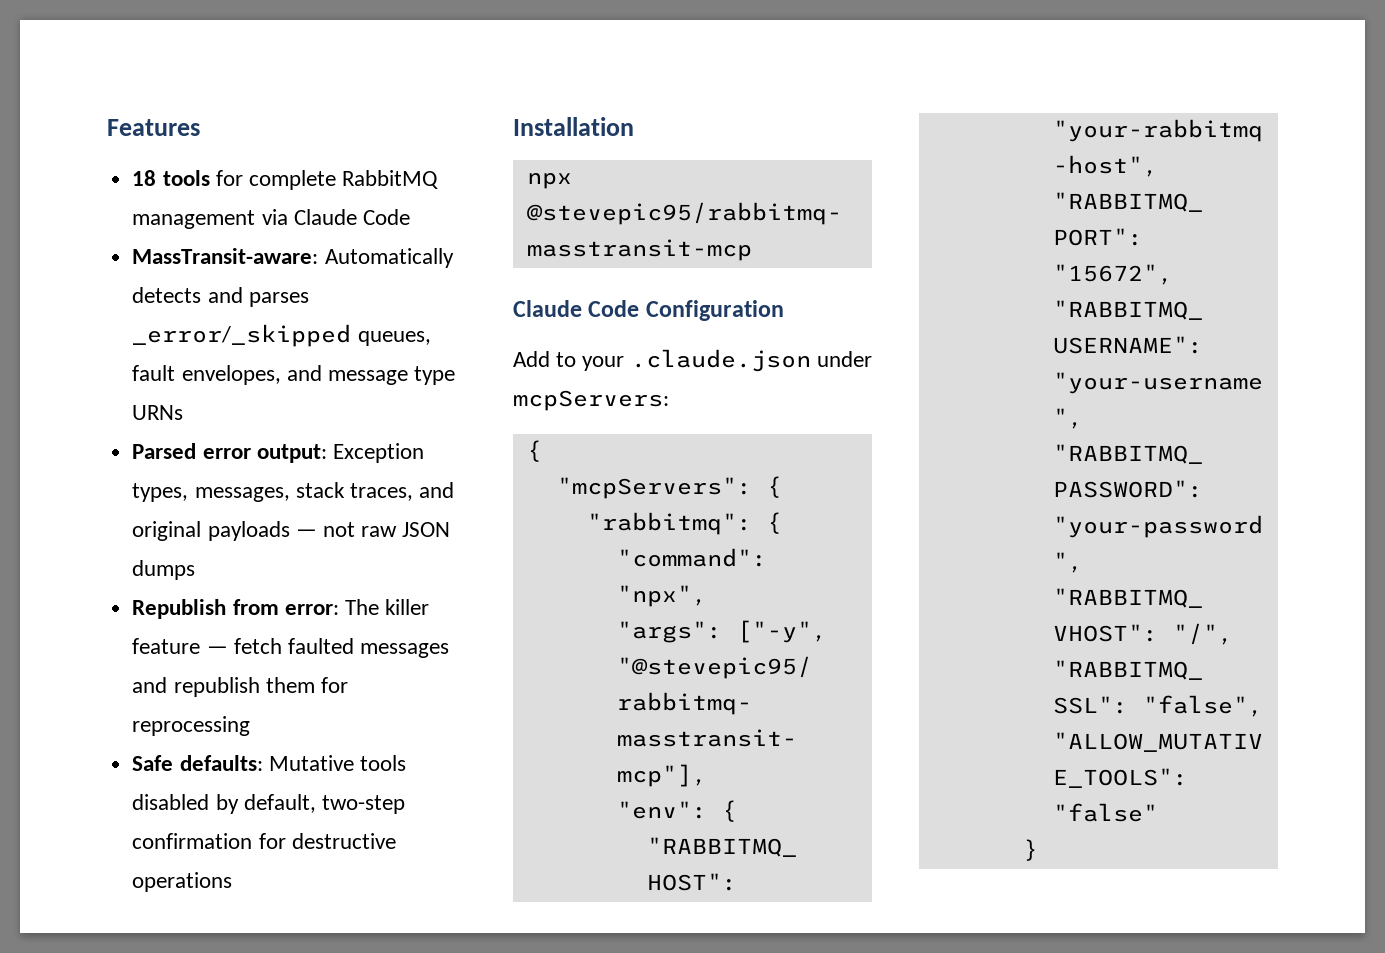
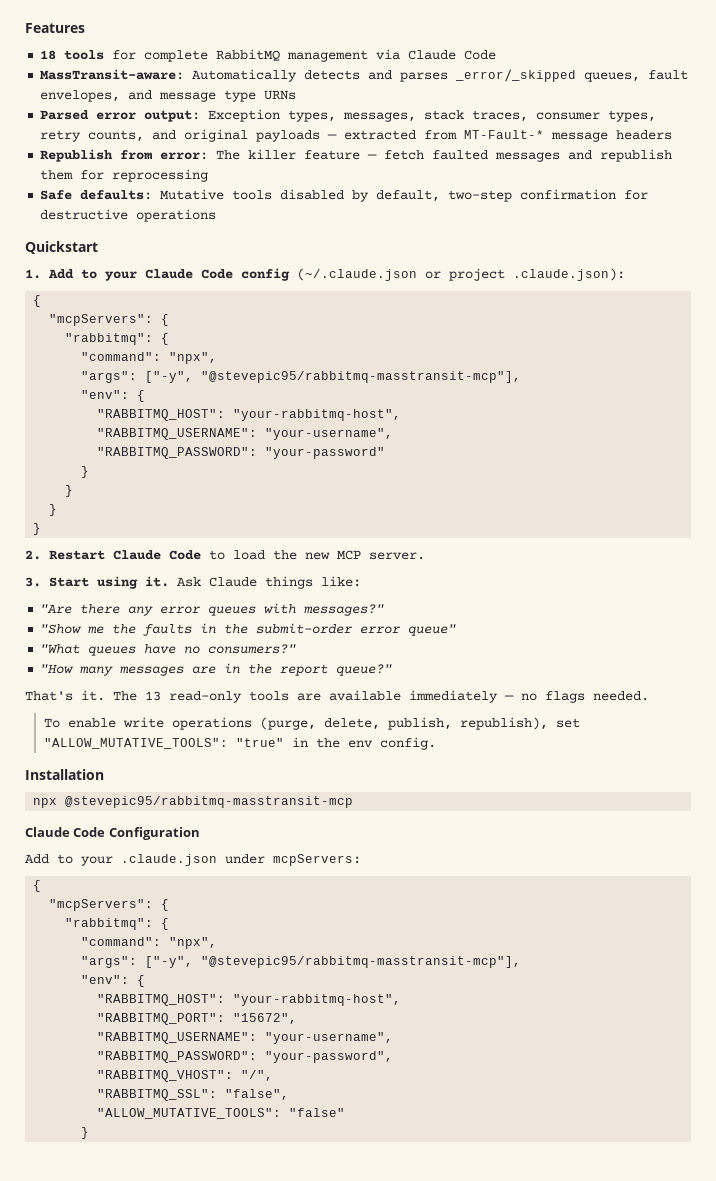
- Parsed error output: Exception types, messages, stack traces, and original payloads — not raw JSON dumps
+ Parsed error output: Exception types, messages, stack traces, consumer types, retry counts, and original payloads — extracted from MT-Fault-* message headers
+ Quickstart
+ 1. Add to your Claude Code config (~/.claude.json or project .claude.json):
+ {
+ "mcpServers": {
+ "rabbitmq": {
+ "command": "npx",
+ "args": ["-y", "@stevepic95/rabbitmq-masstransit-mcp"],
+ "env": {
+ "RABBITMQ_HOST": "your-rabbitmq-host",
+ "RABBITMQ_USERNAME": "your-username",
+ "RABBITMQ_PASSWORD": "your-password"
+ }
+ }
+ }
+ }
+ 2. Restart Claude Code to load the new MCP server.
+ 3. Start using it. Ask Claude things like:
+ "Are there any error queues with messages?"
+ "Show me the faults in the submit-order error queue"
+ "What queues have no consumers?"
+ "How many messages are in the report queue?"
+ That's it. The 13 read-only tools are available immediately — no flags needed.
+ To enable write operations (purge, delete, publish, republish), set "ALLOW_MUTATIVE_TOOLS": "true" in the env config.

